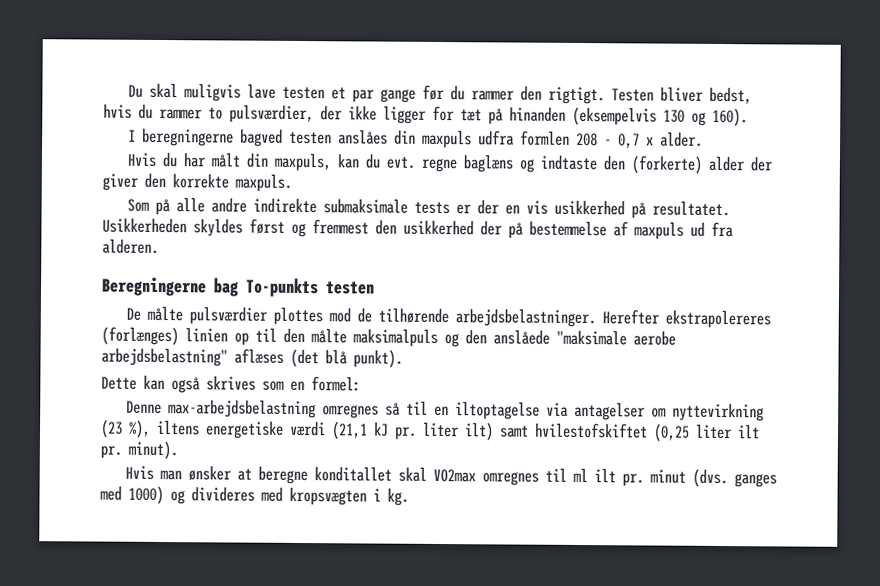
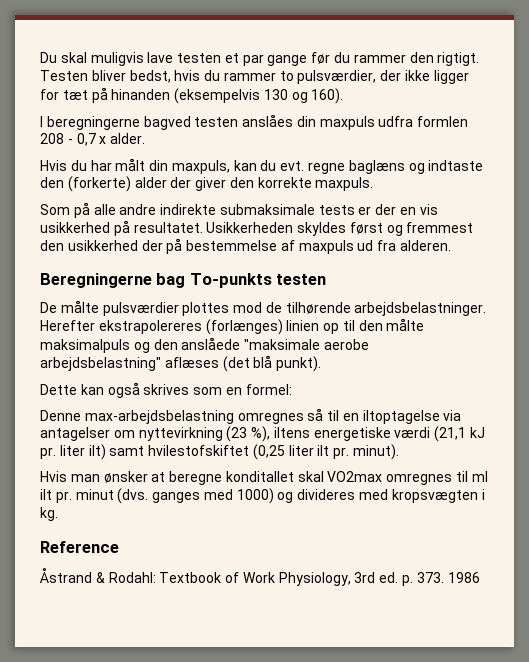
+ Reference
+ Åstrand & Rodahl: Textbook of Work Physiology, 3rd ed. p. 373. 1986

